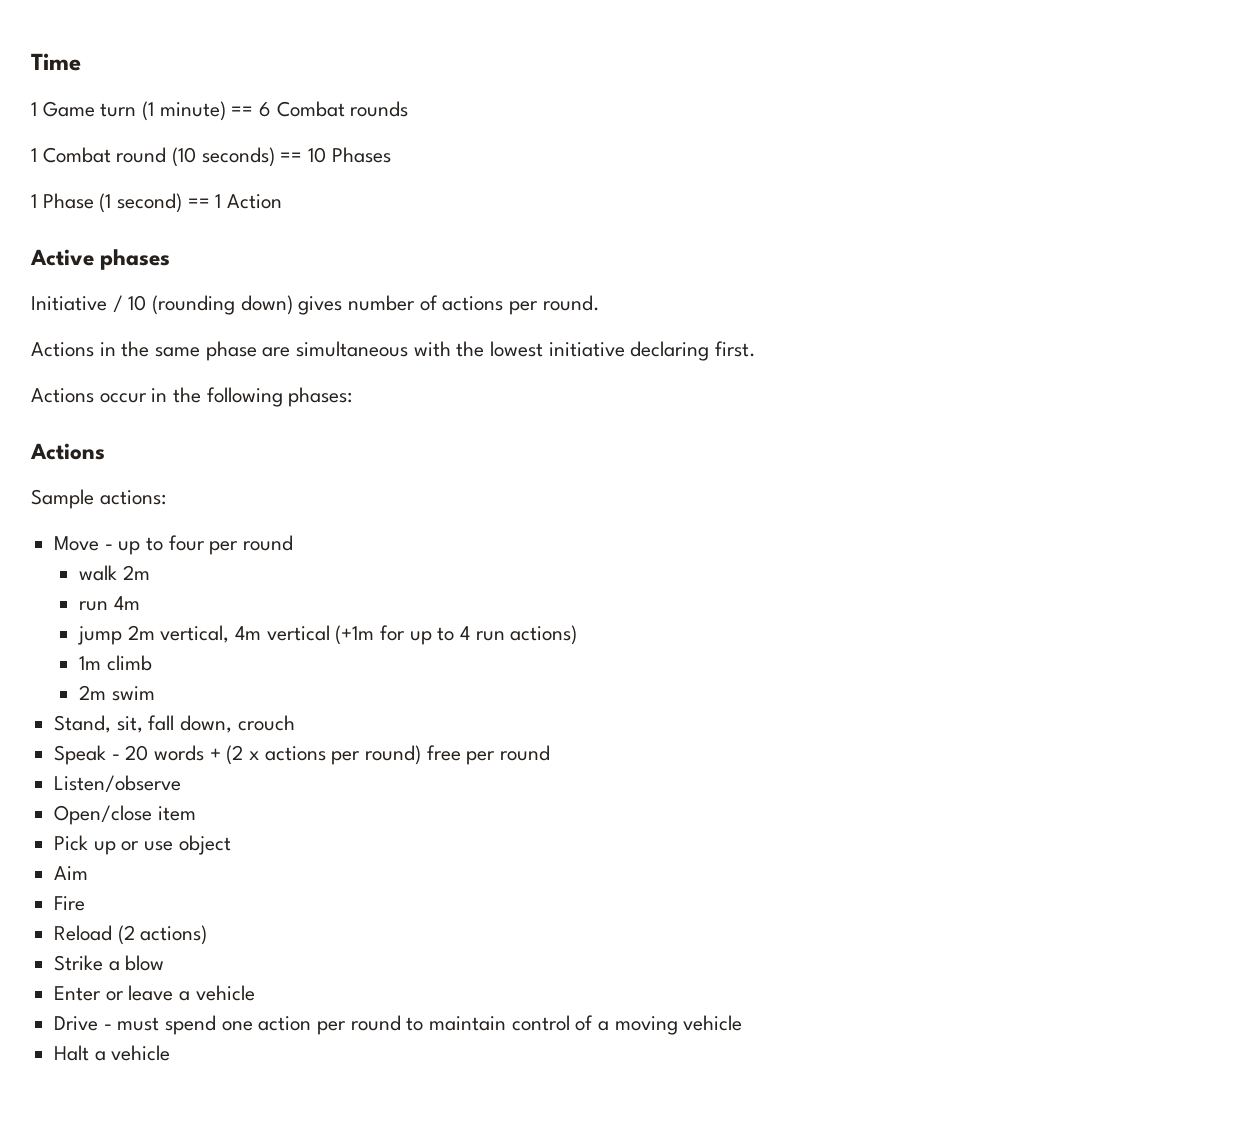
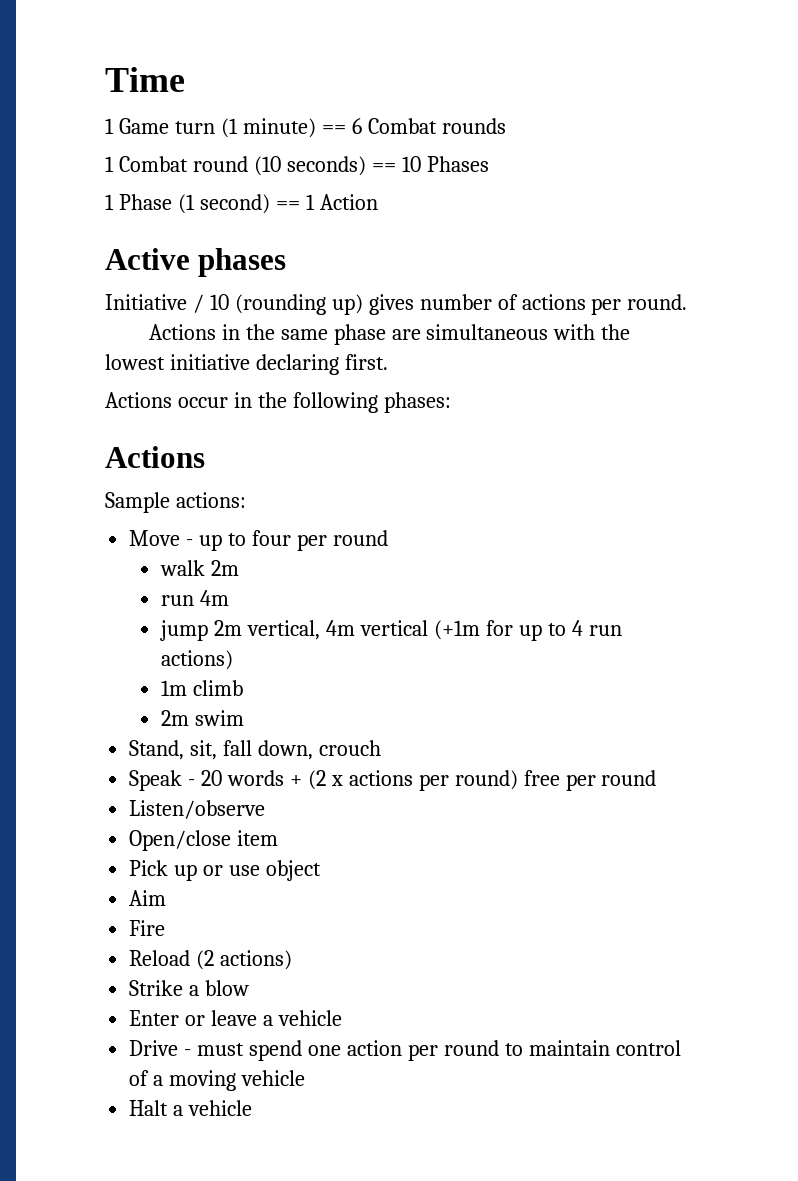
- Initiative / 10 (rounding down) gives number of actions per round.
+ Initiative / 10 (rounding up) gives number of actions per round.

